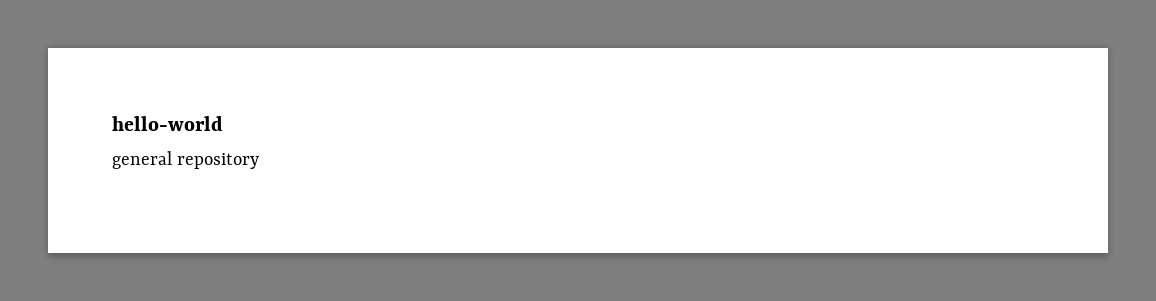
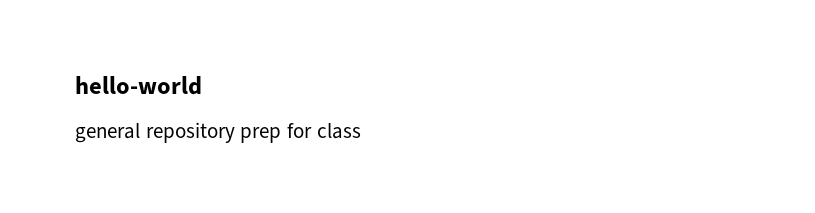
- general repository
+ general repository prep for class

